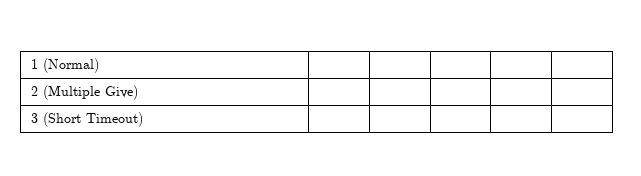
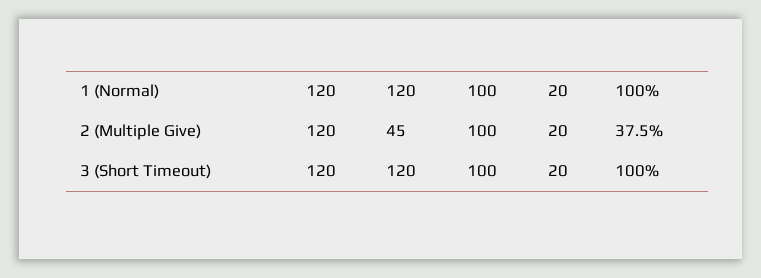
- 1 (Normal) | | | | |
- 2 (Multiple Give) | | | | |
- 3 (Short Timeout) | | | | |
+ 1 (Normal) | 120 | 120 | 100 | 20 | 100%
+ 2 (Multiple Give) | 120 | 45 | 100 | 20 | 37.5%
+ 3 (Short Timeout) | 120 | 120 | 100 | 20 | 100%

